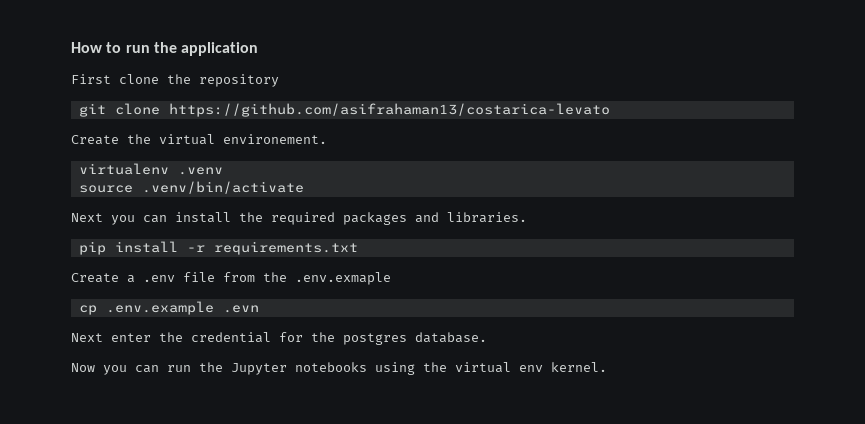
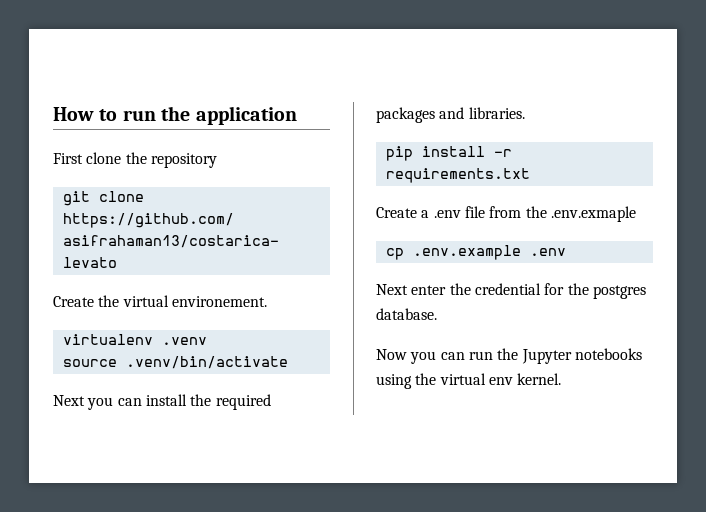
- cp .env.example .evn
+ cp .env.example .env

